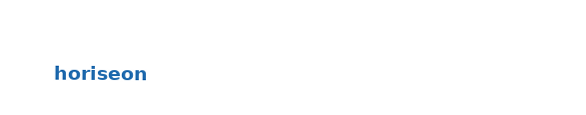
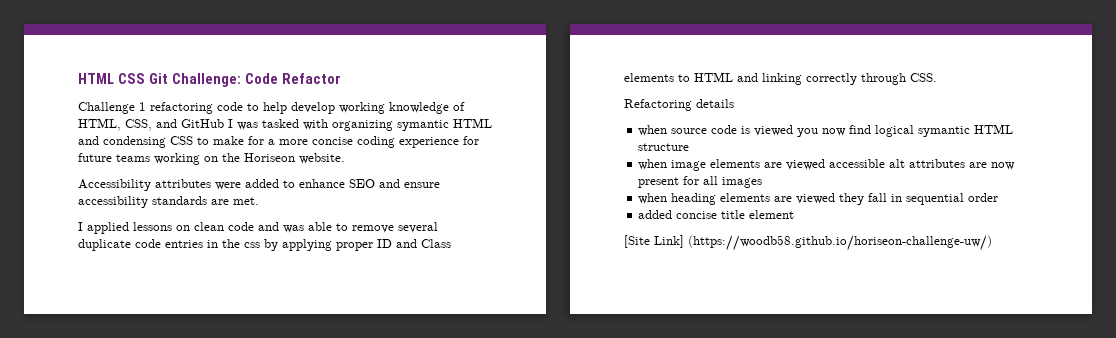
- horiseon
+ HTML CSS Git Challenge: Code Refactor
+ Challenge 1 refactoring code to help develop working knowledge of HTML, CSS, and GitHub I was tasked with organizing symantic HTML and condensing CSS to make for a more concise coding experience for future teams working on the Horiseon website.
+ Accessibility attributes were added to enhance SEO and ensure accessibility standards are met.
+ I applied lessons on clean code and was able to remove several duplicate code entries in the css by applying proper ID and Class elements to HTML and linking correctly through CSS.
+ Refactoring details
+ when source code is viewed you now find logical symantic HTML structure
+ when image elements are viewed accessible alt attributes are now present for all images
+ when heading elements are viewed they fall in sequential order
+ added concise title element
+ [Site Link] (https://woodb58.github.io/horiseon-challenge-uw/)

